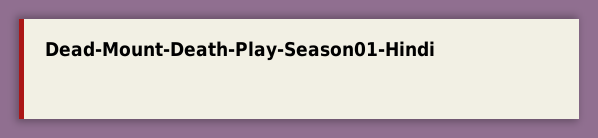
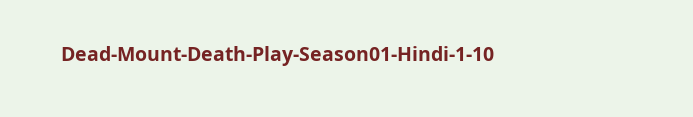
- Dead-Mount-Death-Play-Season01-Hindi
+ Dead-Mount-Death-Play-Season01-Hindi-1-10

